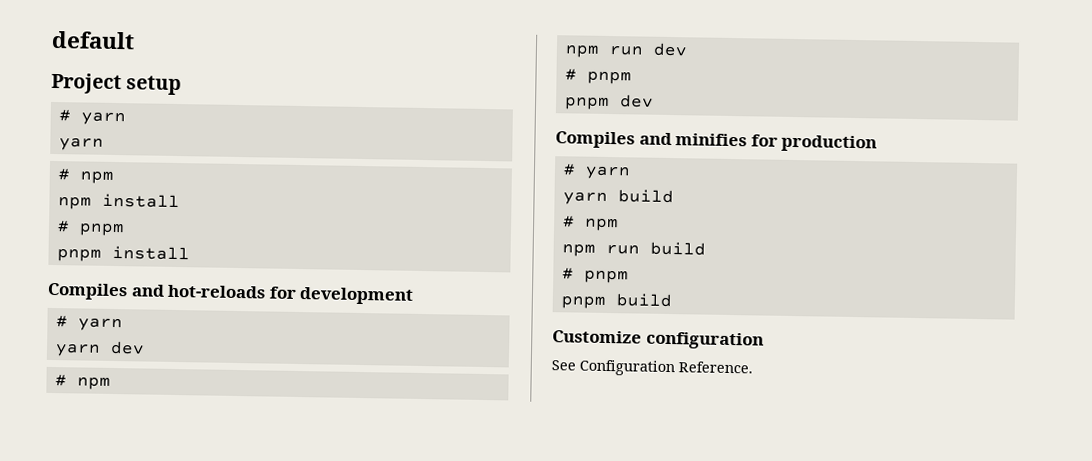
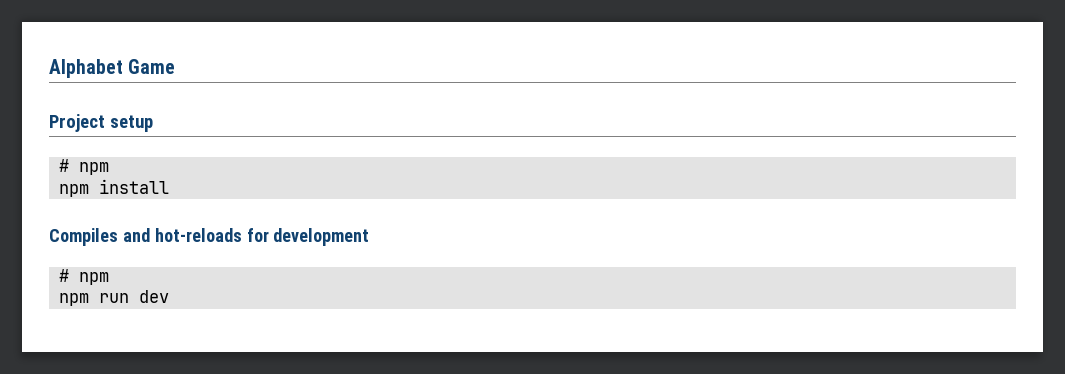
- default
+ Alphabet Game
  Project setup
- # yarn
- yarn
  npm install
- # pnpm
- pnpm install
  Compiles and hot-reloads for development
- # yarn
- yarn dev
  npm run dev
- # pnpm
- pnpm dev
- Compiles and minifies for production
- # yarn
- yarn build
- # npm
- npm run build
- # pnpm
- pnpm build
- Customize configuration
- See Configuration Reference.

